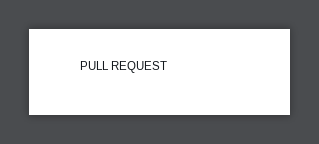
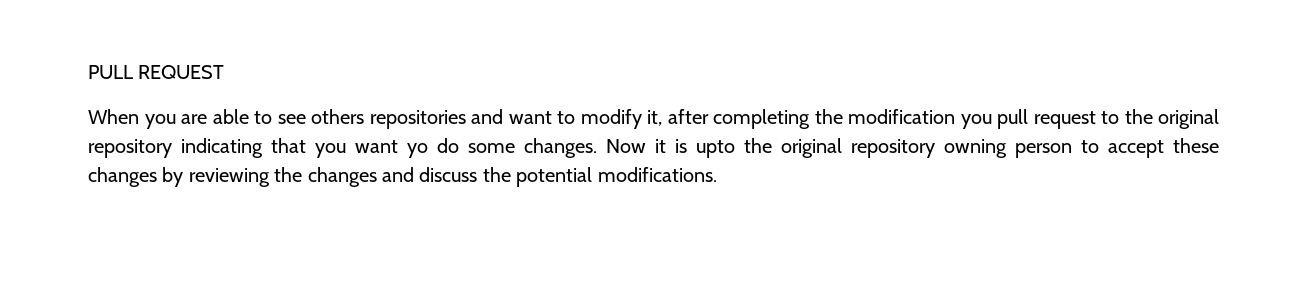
+ When you are able to see others repositories and want to modify it, after completing the modification you pull request to the original repository indicating that you want yo do some changes. Now it is upto the original repository owning person to accept these changes by reviewing the changes and discuss the potential modifications.

